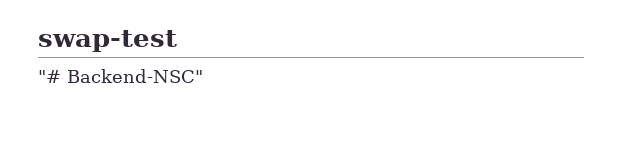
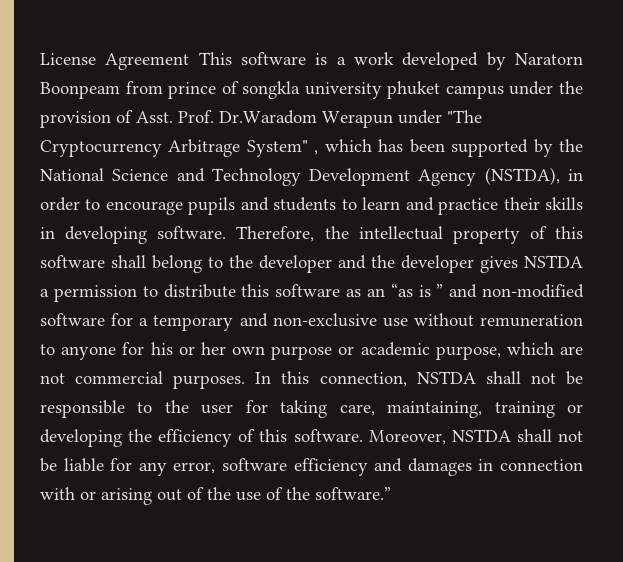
- swap-test
- "# Backend-NSC"
+ License Agreement This software is a work developed by Naratorn Boonpeam from prince of songkla university phuket campus under the provision of Asst. Prof. Dr.Waradom Werapun under "The Cryptocurrency Arbitrage System" , which has been supported by the National Science and Technology Development Agency (NSTDA), in order to encourage pupils and students to learn and practice their skills in developing software. Therefore, the intellectual property of this software shall belong to the developer and the developer gives NSTDA a permission to distribute this software as an “as is ” and non-modified software for a temporary and non-exclusive use without remuneration to anyone for his or her own purpose or academic purpose, which are not commercial purposes. In this connection, NSTDA shall not be responsible to the user for taking care, maintaining, training or developing the efficiency of this software. Moreover, NSTDA shall not be liable for any error, software efficiency and damages in connection with or arising out of the use of the software.”

